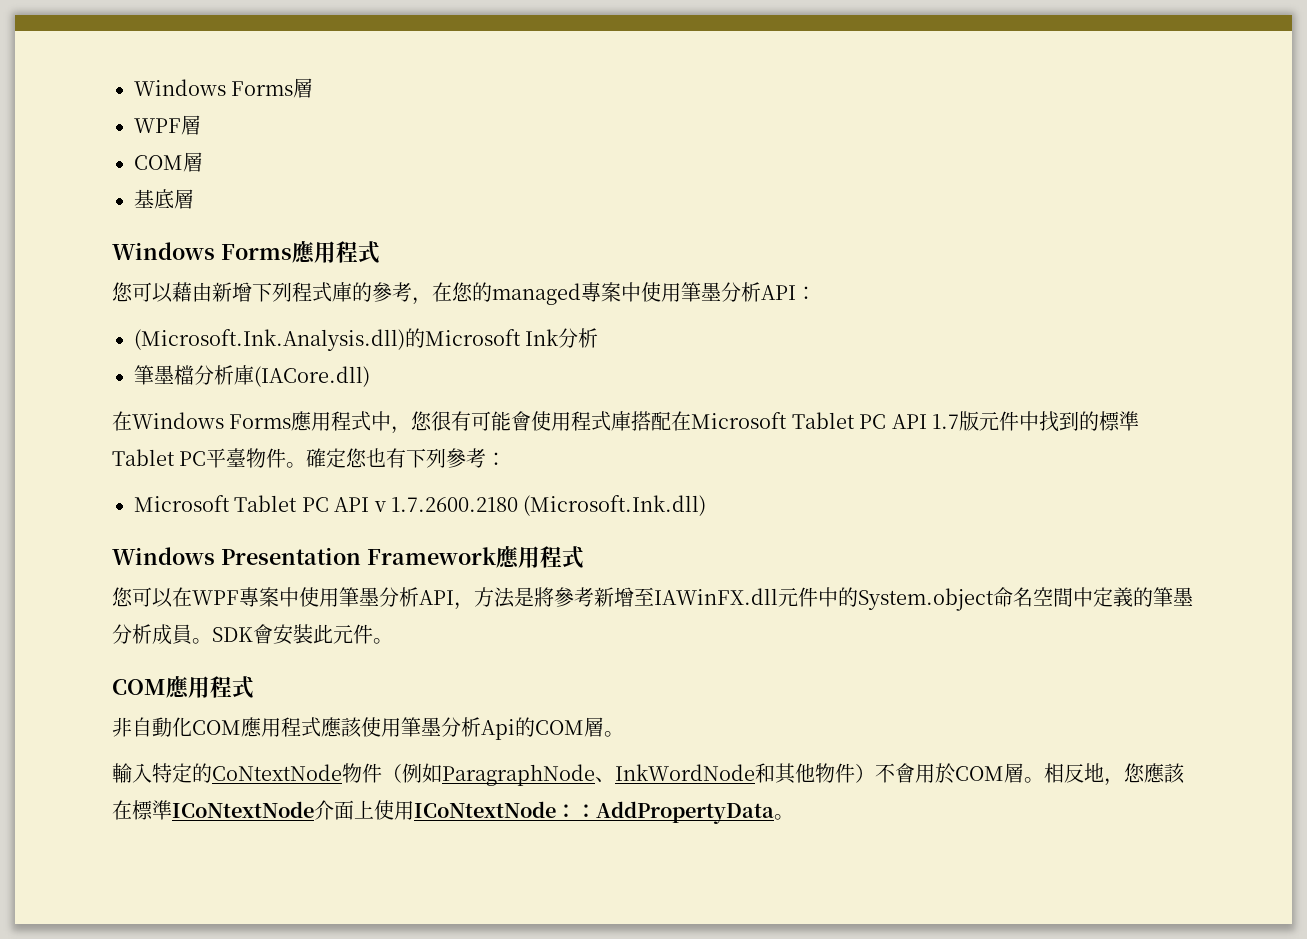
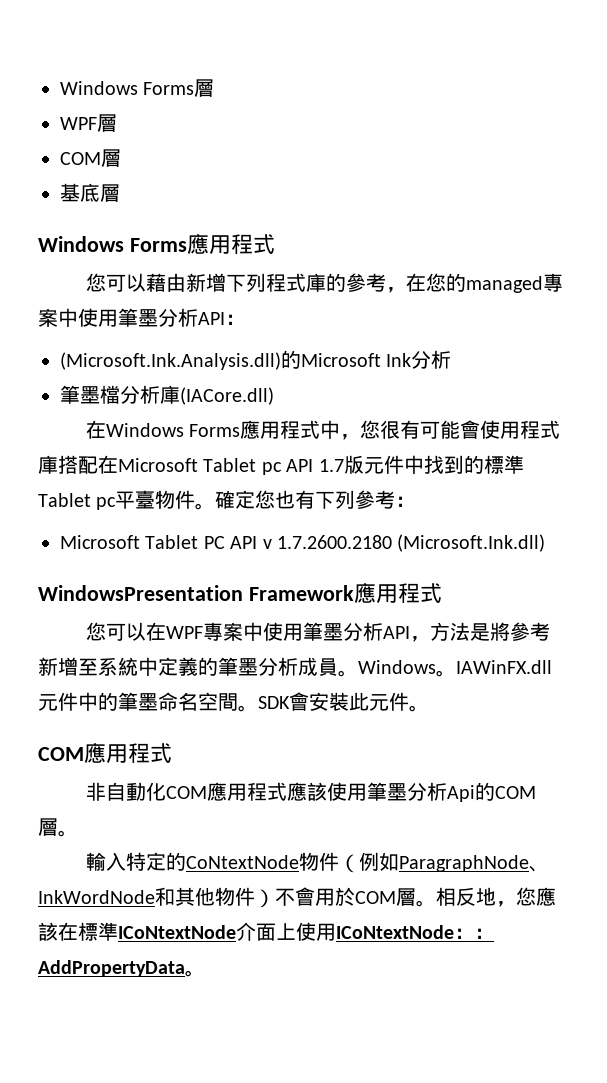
- 在Windows Forms應用程式中，您很有可能會使用程式庫搭配在Microsoft Tablet PC API 1.7版元件中找到的標準Tablet PC平臺物件。
+ 在Windows Forms應用程式中，您很有可能會使用程式庫搭配在Microsoft Tablet pc API 1.7版元件中找到的標準Tablet pc平臺物件。
- Windows Presentation Framework應用程式
+ WindowsPresentation Framework應用程式
- 您可以在WPF專案中使用筆墨分析API，方法是將參考新增至IAWinFX.dll元件中的System.object命名空間中定義的筆墨分析成員。
+ 您可以在WPF專案中使用筆墨分析API，方法是將參考新增至系統中定義的筆墨分析成員。
+ Windows。IAWinFX.dll元件中的筆墨命名空間。

